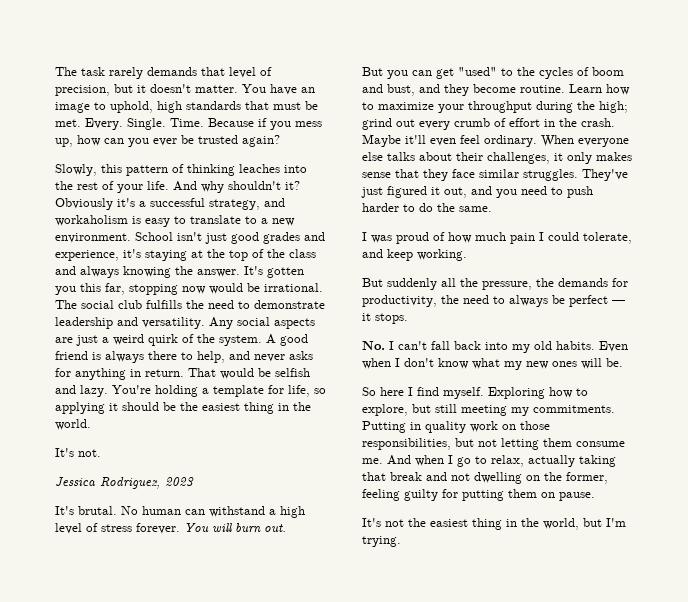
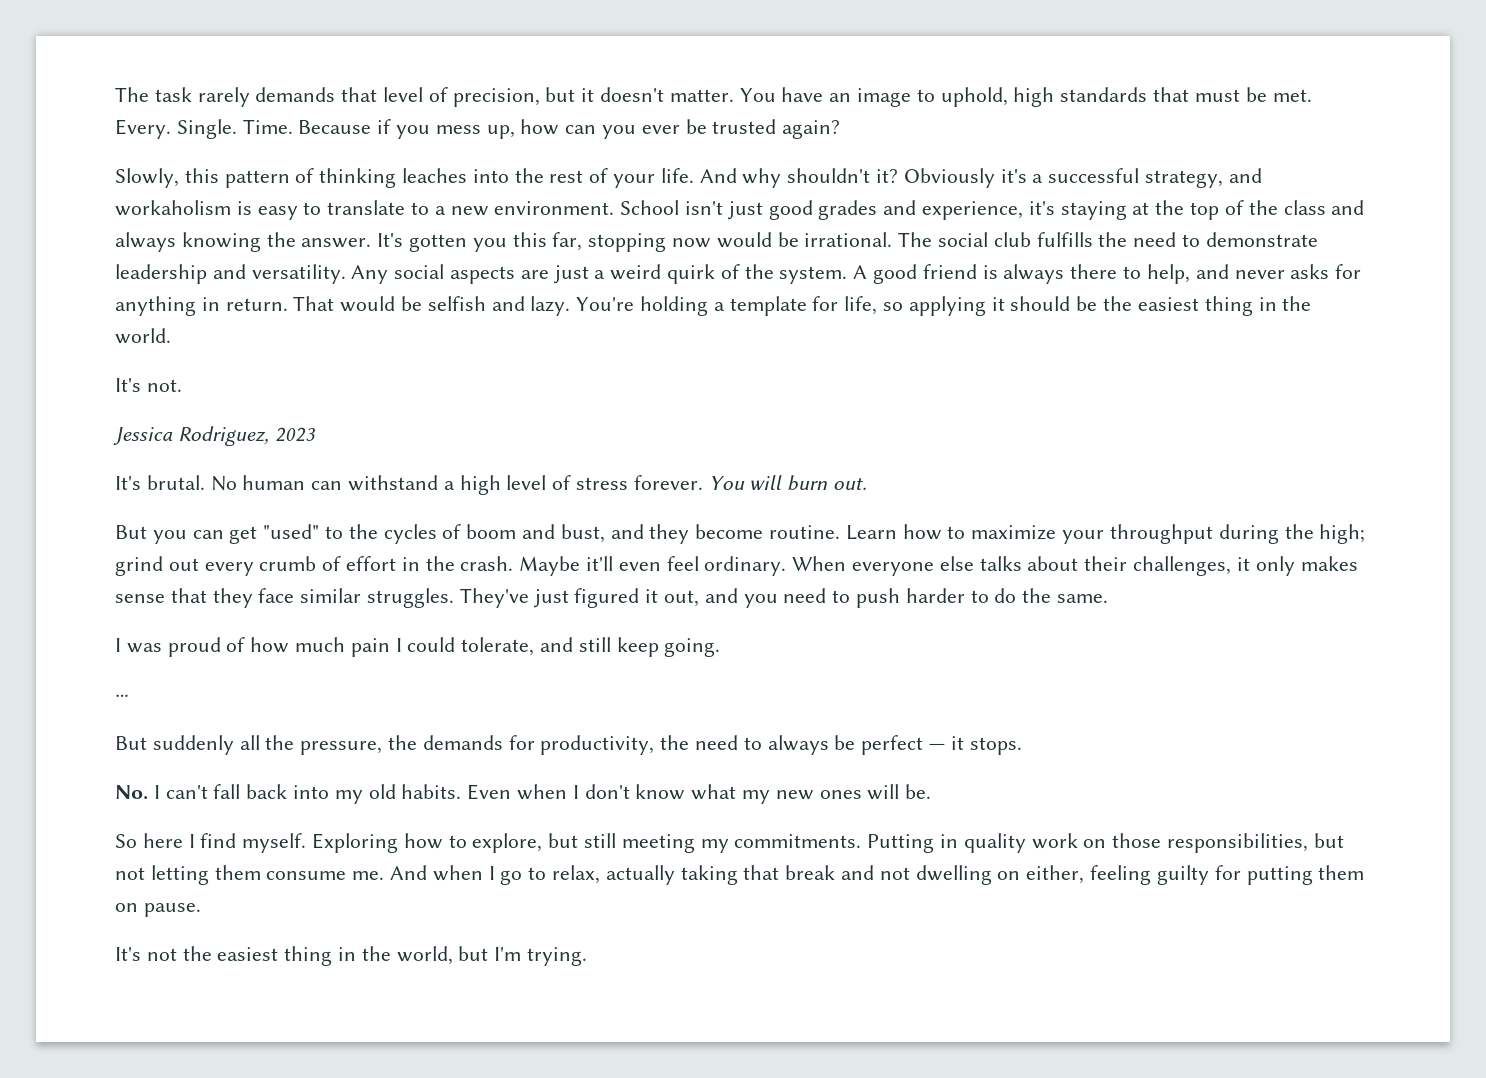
- I was proud of how much pain I could tolerate, and keep working.
+ I was proud of how much pain I could tolerate, and still keep going.
+ ⋯
- And when I go to relax, actually taking that break and not dwelling on the former, feeling guilty for putting them on pause.
+ And when I go to relax, actually taking that break and not dwelling on either, feeling guilty for putting them on pause.

